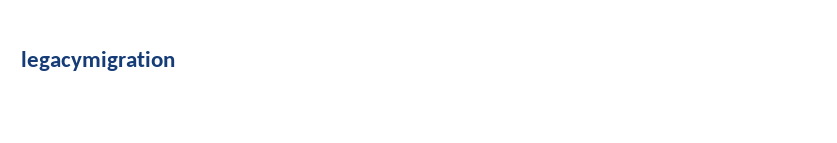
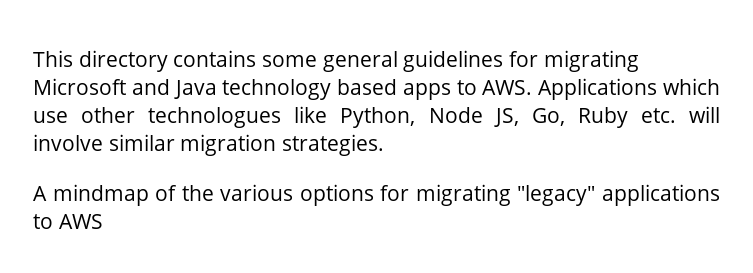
- legacymigration
+ This directory contains some general guidelines for migrating Microsoft and Java technology based apps to AWS. Applications which use other technologues like Python, Node JS, Go, Ruby etc. will involve similar migration strategies.
+ A mindmap of the various options for migrating "legacy" applications to AWS

